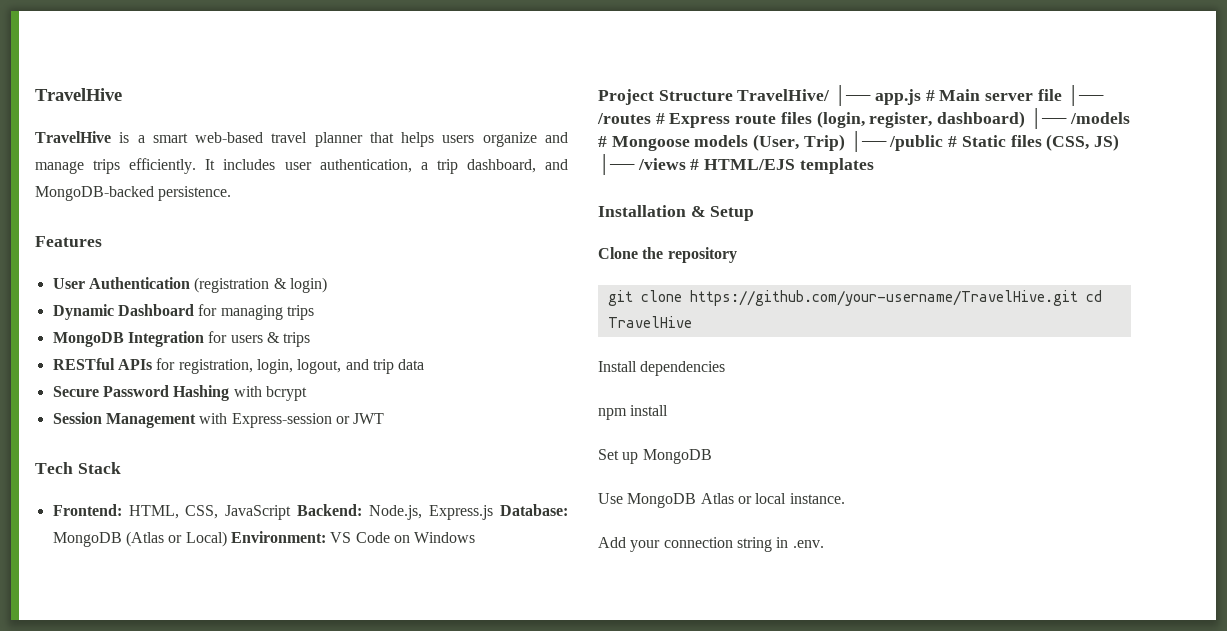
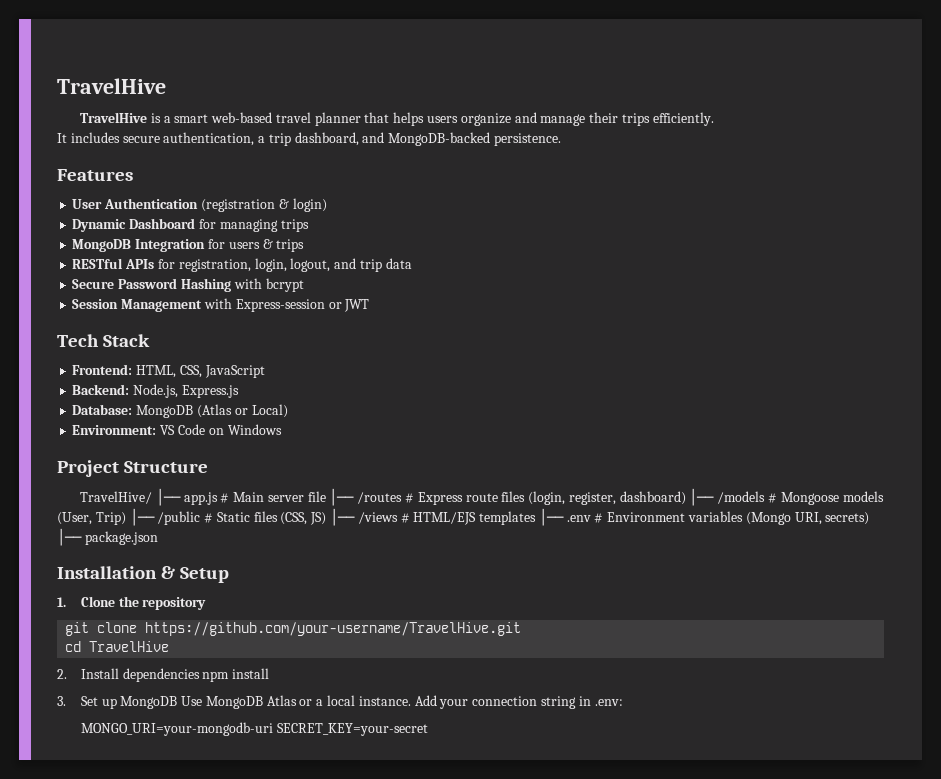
- TravelHive is a smart web-based travel planner that helps users organize and manage trips efficiently. It includes user authentication, a trip dashboard, and MongoDB-backed persistence.
+ TravelHive is a smart web-based travel planner that helps users organize and manage their trips efficiently.
+ It includes secure authentication, a trip dashboard, and MongoDB-backed persistence.
- Frontend: HTML, CSS, JavaScript Backend: Node.js, Express.js Database: MongoDB (Atlas or Local) Environment: VS Code on Windows
+ Frontend: HTML, CSS, JavaScript
+ Backend: Node.js, Express.js
+ Database: MongoDB (Atlas or Local)
+ Environment: VS Code on Windows
- Project Structure TravelHive/ │── app.js # Main server file │── /routes # Express route files (login, register, dashboard) │── /models # Mongoose models (User, Trip) │── /public # Static files (CSS, JS) │── /views # HTML/EJS templates
+ Project Structure
+ TravelHive/ │── app.js # Main server file │── /routes # Express route files (login, register, dashboard) │── /models # Mongoose models (User, Trip) │── /public # Static files (CSS, JS) │── /views # HTML/EJS templates │── .env # Environment variables (Mongo URI, secrets) │── package.json
- Clone the repository
+ 1. Clone the repository
- git clone https://github.com/your-username/TravelHive.git cd TravelHive
+ git clone https://github.com/your-username/TravelHive.git
+ cd TravelHive
- Install dependencies
- npm install
+ 2. Install dependencies npm install
- Set up MongoDB
- Use MongoDB Atlas or local instance.
- Add your connection string in .env.
+ 3. Set up MongoDB Use MongoDB Atlas or a local instance. Add your connection string in .env:
+ MONGO_URI=your-mongodb-uri SECRET_KEY=your-secret

